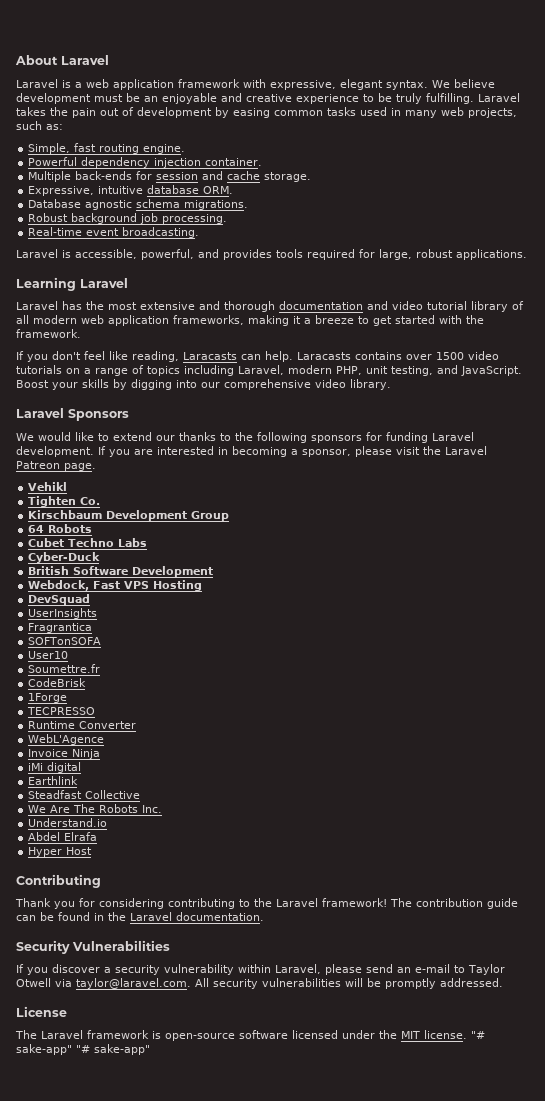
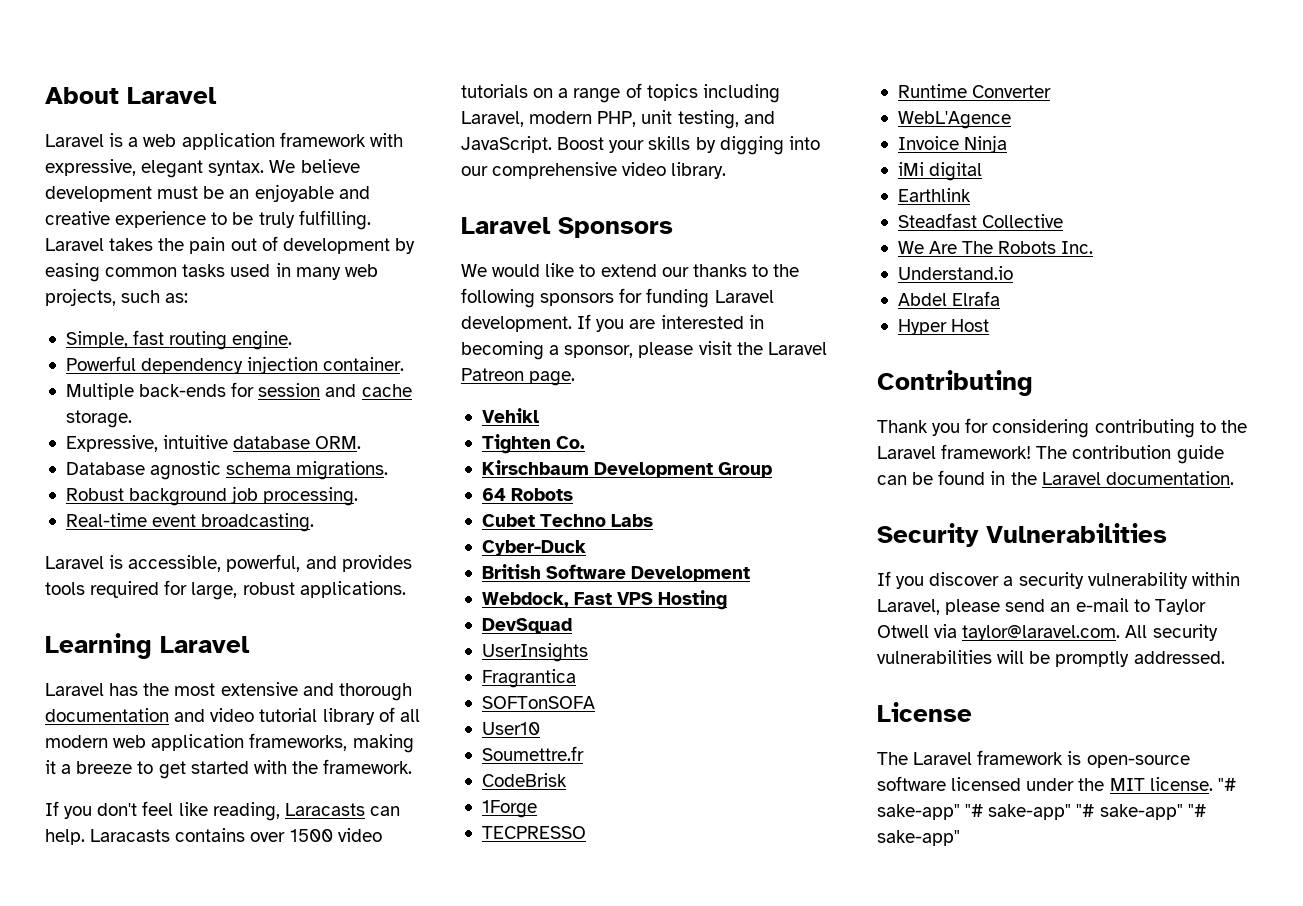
- "# sake-app" "# sake-app"
+ "# sake-app" "# sake-app" "# sake-app" "# sake-app"

